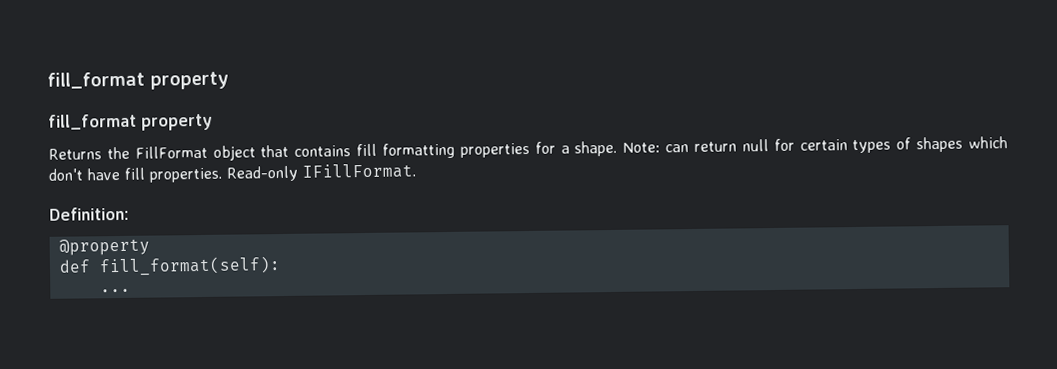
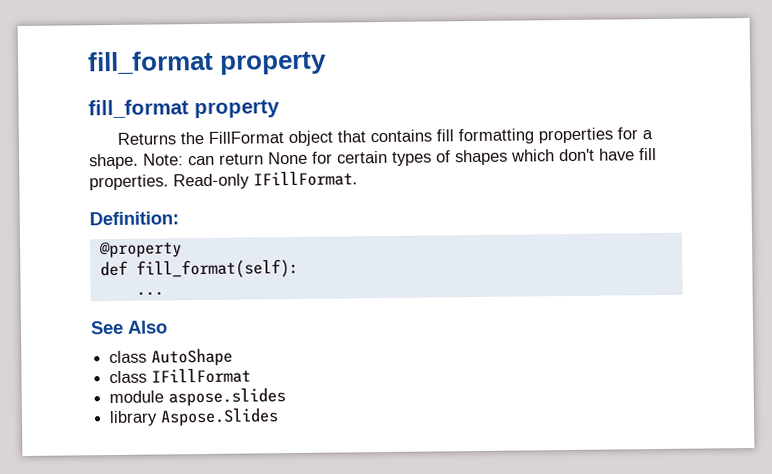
- Note: can return null for certain types of shapes which don't have fill properties.
+ Note: can return None for certain types of shapes which don't have fill properties.
+ See Also
+ class AutoShape
+ class IFillFormat
+ module aspose.slides
+ library Aspose.Slides

